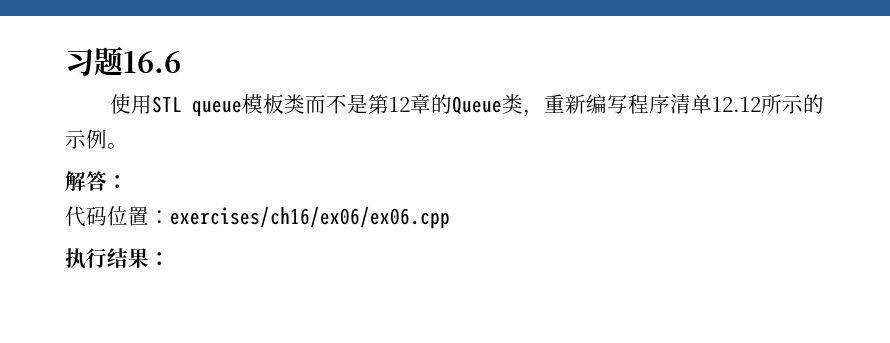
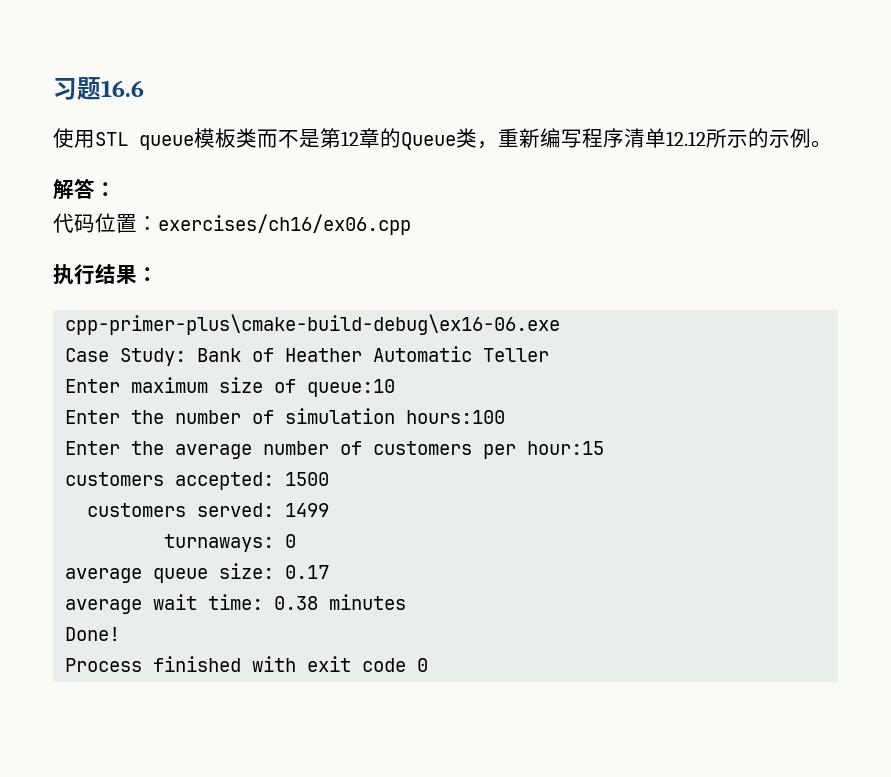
- 代码位置：exercises/ch16/ex06/ex06.cpp
+ 代码位置：exercises/ch16/ex06.cpp
+ cpp-primer-plus\cmake-build-debug\ex16-06.exe
+ Case Study: Bank of Heather Automatic Teller
+ Enter maximum size of queue:10
+ Enter the number of simulation hours:100
+ Enter the average number of customers per hour:15
+ customers accepted: 1500
+ customers served: 1499
+ turnaways: 0
+ average queue size: 0.17
+ average wait time: 0.38 minutes
+ Done!
+ Process finished with exit code 0

